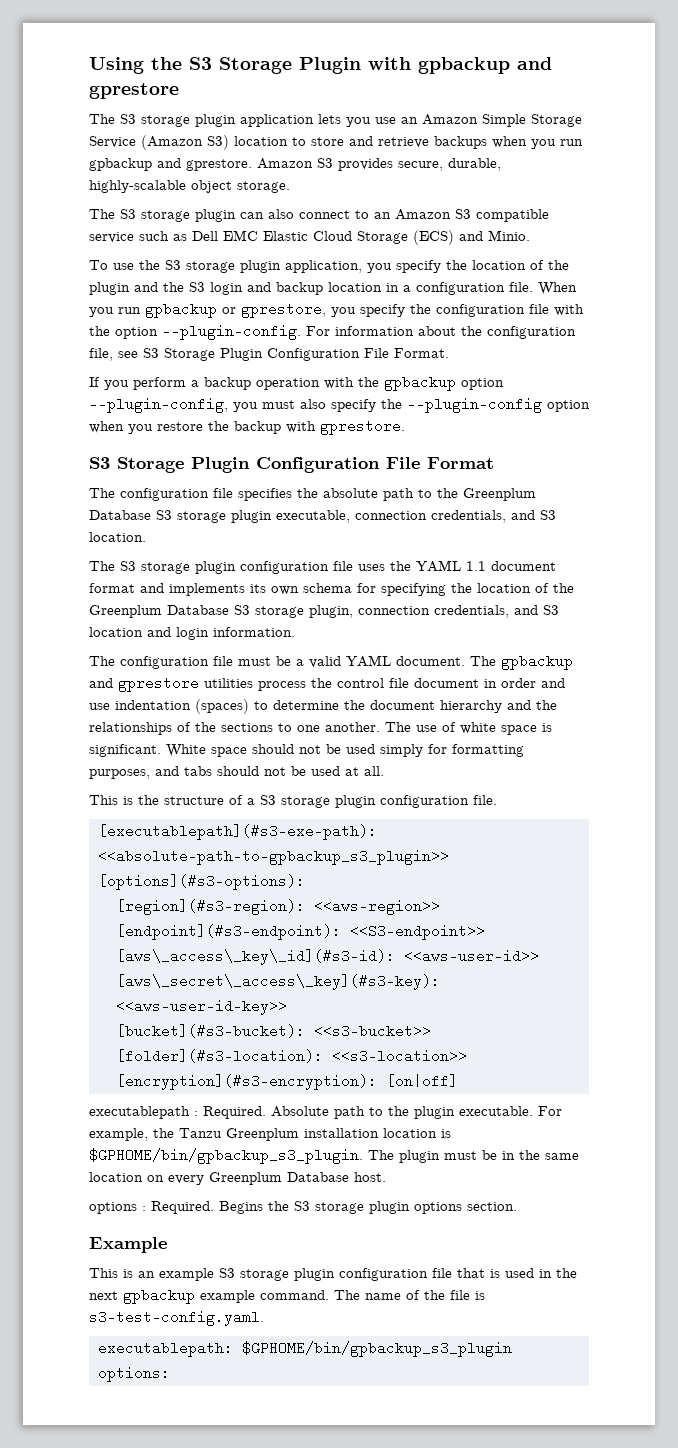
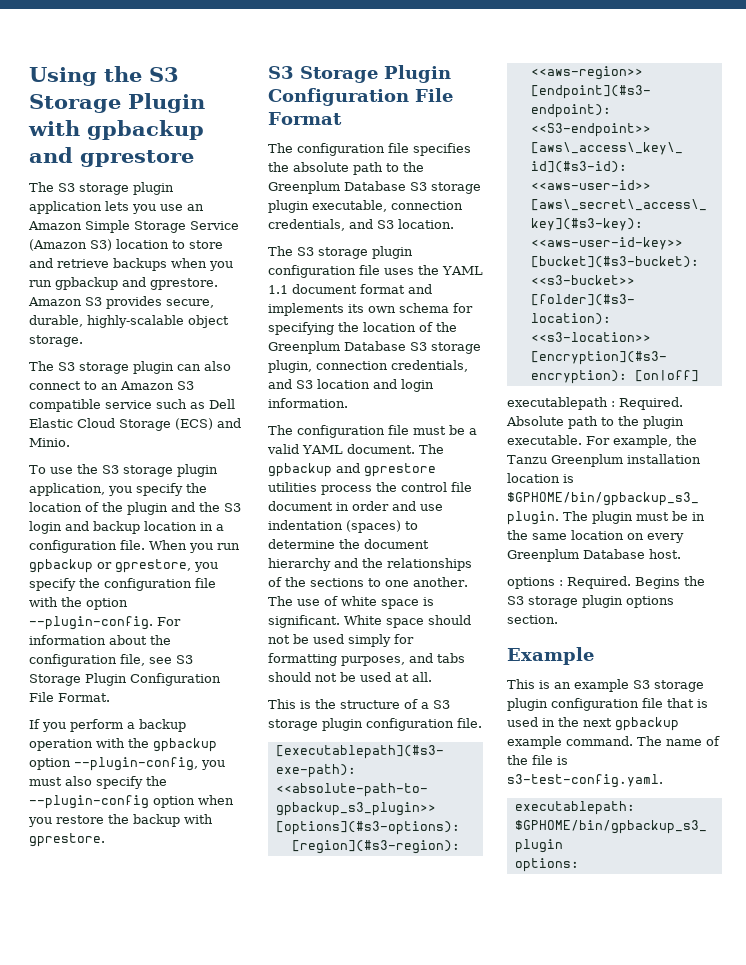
- The S3 storage plugin can also connect to an Amazon S3 compatible service such as Dell EMC Elastic Cloud Storage (ECS) and Minio.
+ The S3 storage plugin can also connect to an Amazon S3 compatible service such as Dell Elastic Cloud Storage (ECS) and Minio.

